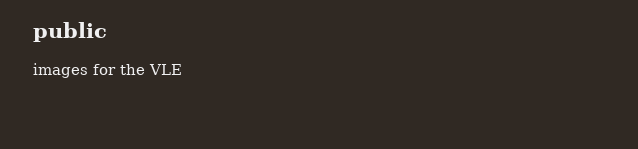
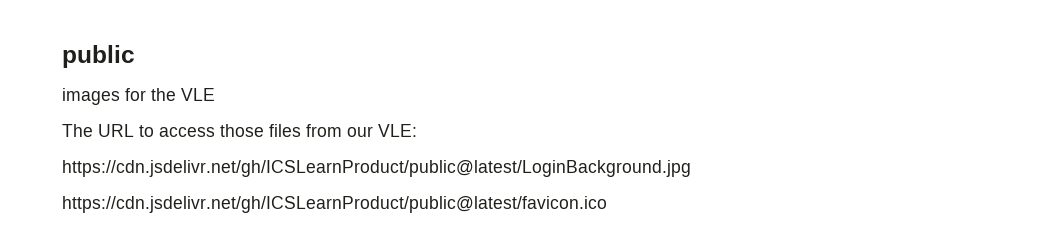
+ The URL to access those files from our VLE:
+ https://cdn.jsdelivr.net/gh/ICSLearnProduct/public@latest/LoginBackground.jpg
+ https://cdn.jsdelivr.net/gh/ICSLearnProduct/public@latest/favicon.ico

